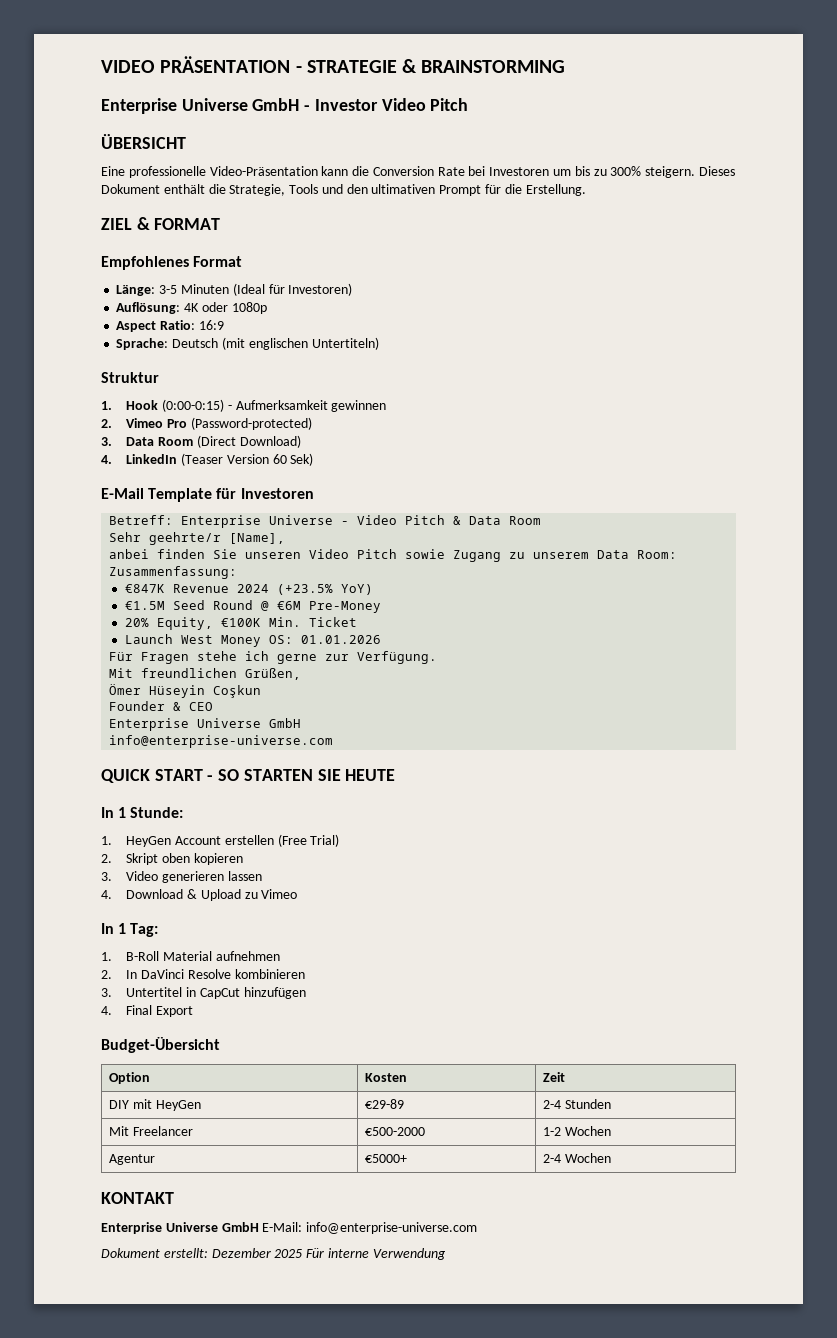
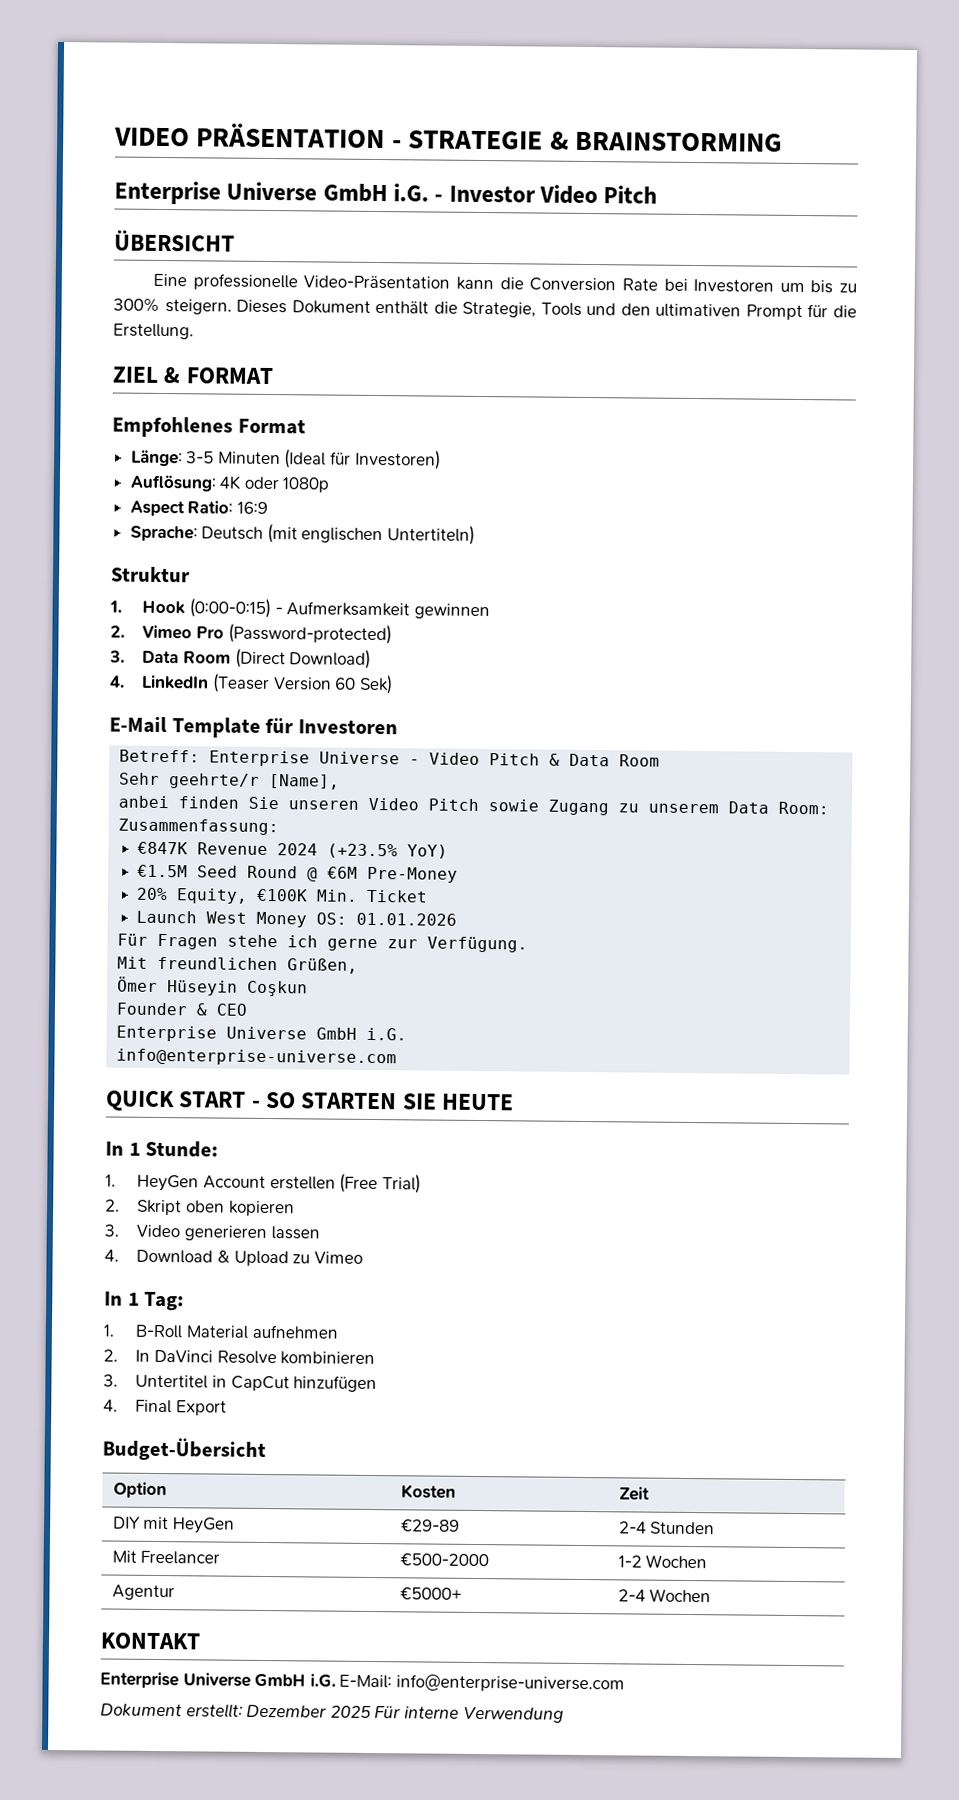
- Enterprise Universe GmbH - Investor Video Pitch
+ Enterprise Universe GmbH i.G. - Investor Video Pitch
  Founder & CEO
- Enterprise Universe GmbH
+ Enterprise Universe GmbH i.G.
- Enterprise Universe GmbH E-Mail: info@enterprise-universe.com
+ Enterprise Universe GmbH i.G. E-Mail: info@enterprise-universe.com

